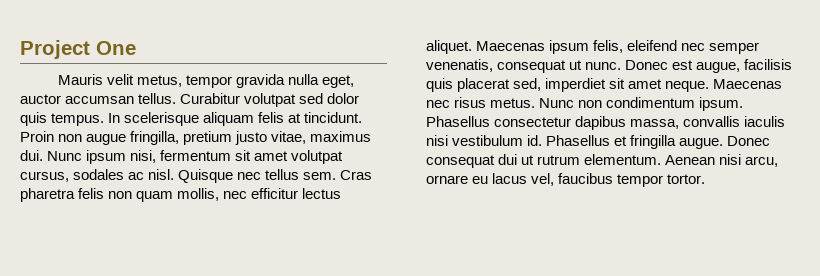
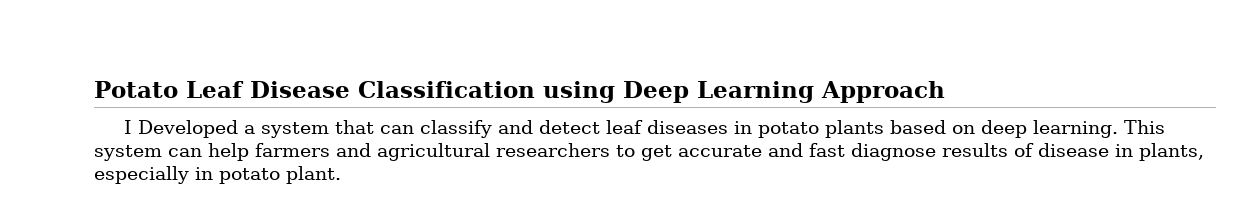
- Project One
- Mauris velit metus, tempor gravida nulla eget, auctor accumsan tellus. Curabitur volutpat sed dolor quis tempus. In scelerisque aliquam felis at tincidunt. Proin non augue fringilla, pretium justo vitae, maximus dui. Nunc ipsum nisi, fermentum sit amet volutpat cursus, sodales ac nisl. Quisque nec tellus sem. Cras pharetra felis non quam mollis, nec efficitur lectus aliquet. Maecenas ipsum felis, eleifend nec semper venenatis, consequat ut nunc. Donec est augue, facilisis quis placerat sed, imperdiet sit amet neque. Maecenas nec risus metus. Nunc non condimentum ipsum. Phasellus consectetur dapibus massa, convallis iaculis nisi vestibulum id. Phasellus et fringilla augue. Donec consequat dui ut rutrum elementum. Aenean nisi arcu, ornare eu lacus vel, faucibus tempor tortor.
+ Potato Leaf Disease Classification using Deep Learning Approach
+ I Developed a system that can classify and detect leaf diseases in potato plants based on deep learning. This system can help farmers and agricultural researchers to get accurate and fast diagnose results of disease in plants, especially in potato plant.

